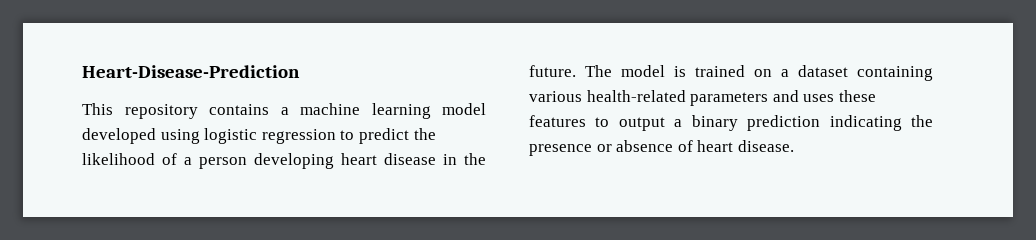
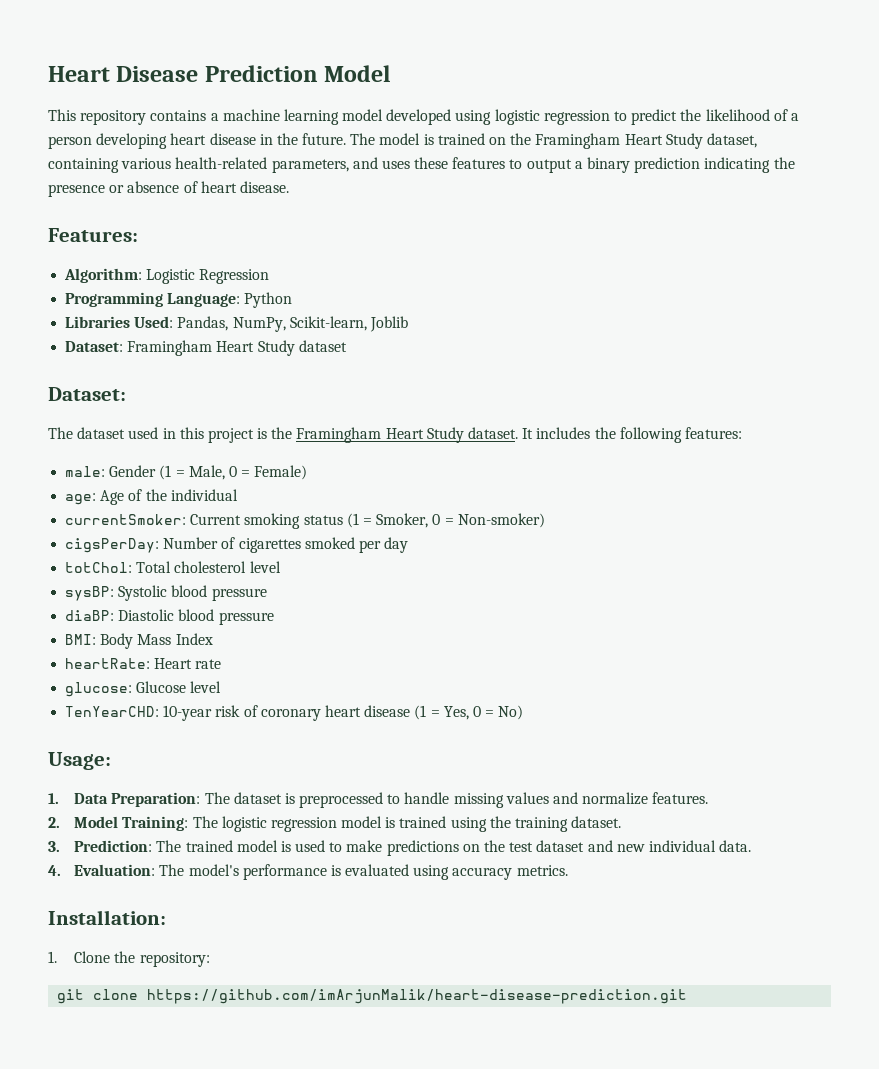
- Heart-Disease-Prediction
+ Heart Disease Prediction Model
- The model is trained on a dataset containing various health-related parameters and uses these features to output a binary prediction indicating the presence or absence of heart disease.
+ The model is trained on the Framingham Heart Study dataset, containing various health-related parameters, and uses these features to output a binary prediction indicating the presence or absence of heart disease.
+ Features:
+ Algorithm: Logistic Regression
+ Programming Language: Python
+ Libraries Used: Pandas, NumPy, Scikit-learn, Joblib
+ Dataset: Framingham Heart Study dataset
+ Dataset:
+ The dataset used in this project is the Framingham Heart Study dataset. It includes the following features:
+ male: Gender (1 = Male, 0 = Female)
+ age: Age of the individual
+ currentSmoker: Current smoking status (1 = Smoker, 0 = Non-smoker)
+ cigsPerDay: Number of cigarettes smoked per day
+ totChol: Total cholesterol level
+ sysBP: Systolic blood pressure
+ diaBP: Diastolic blood pressure
+ BMI: Body Mass Index
+ heartRate: Heart rate
+ glucose: Glucose level
+ TenYearCHD: 10-year risk of coronary heart disease (1 = Yes, 0 = No)
+ Usage:
+ 1. Data Preparation: The dataset is preprocessed to handle missing values and normalize features.
+ 2. Model Training: The logistic regression model is trained using the training dataset.
+ 3. Prediction: The trained model is used to make predictions on the test dataset and new individual data.
+ 4. Evaluation: The model's performance is evaluated using accuracy metrics.
+ Installation:
+ 1. Clone the repository:
+ git clone https://github.com/imArjunMalik/heart-disease-prediction.git

